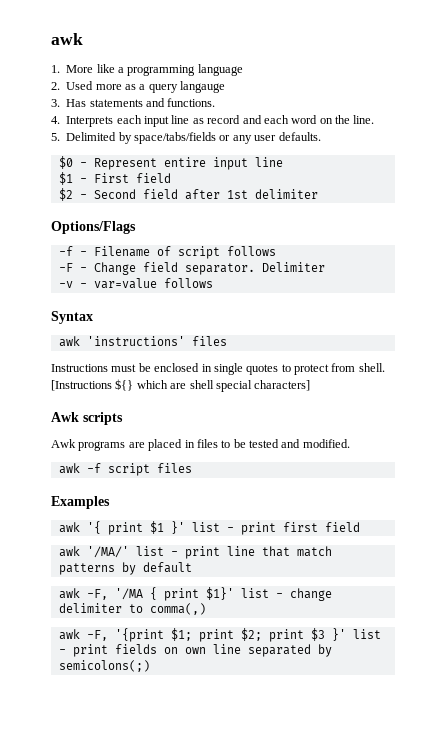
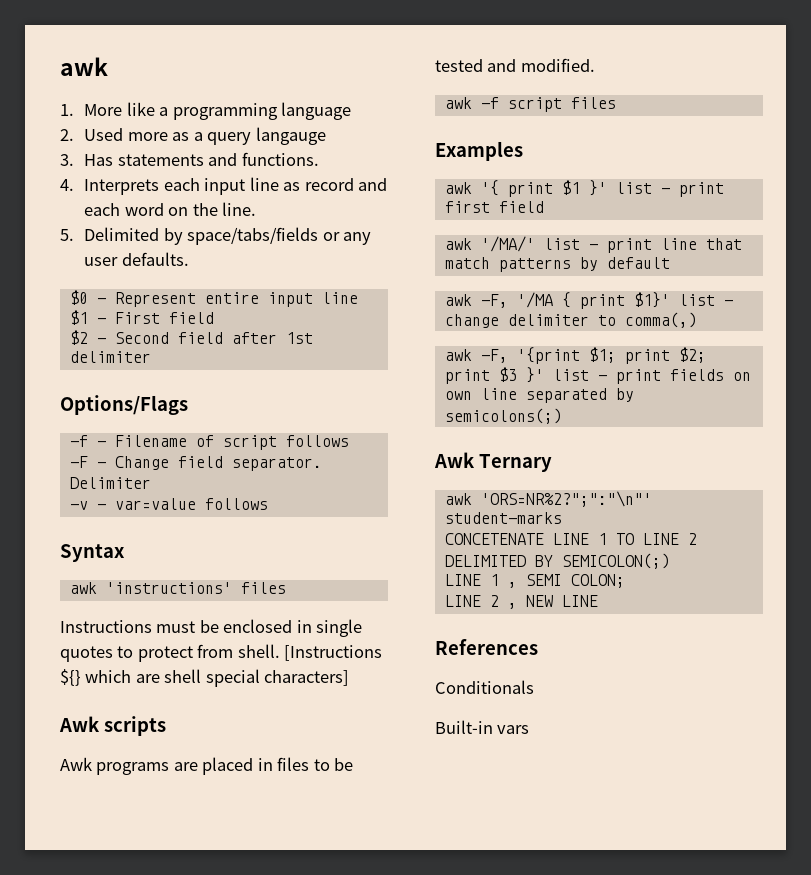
+ Awk Ternary
+ awk 'ORS=NR%2?";":"\n"' student-marks
+ CONCETENATE LINE 1 TO LINE 2 DELIMITED BY SEMICOLON(;)
+ LINE 1 , SEMI COLON;
+ LINE 2 , NEW LINE
+ References
+ Conditionals
+ Built-in vars

